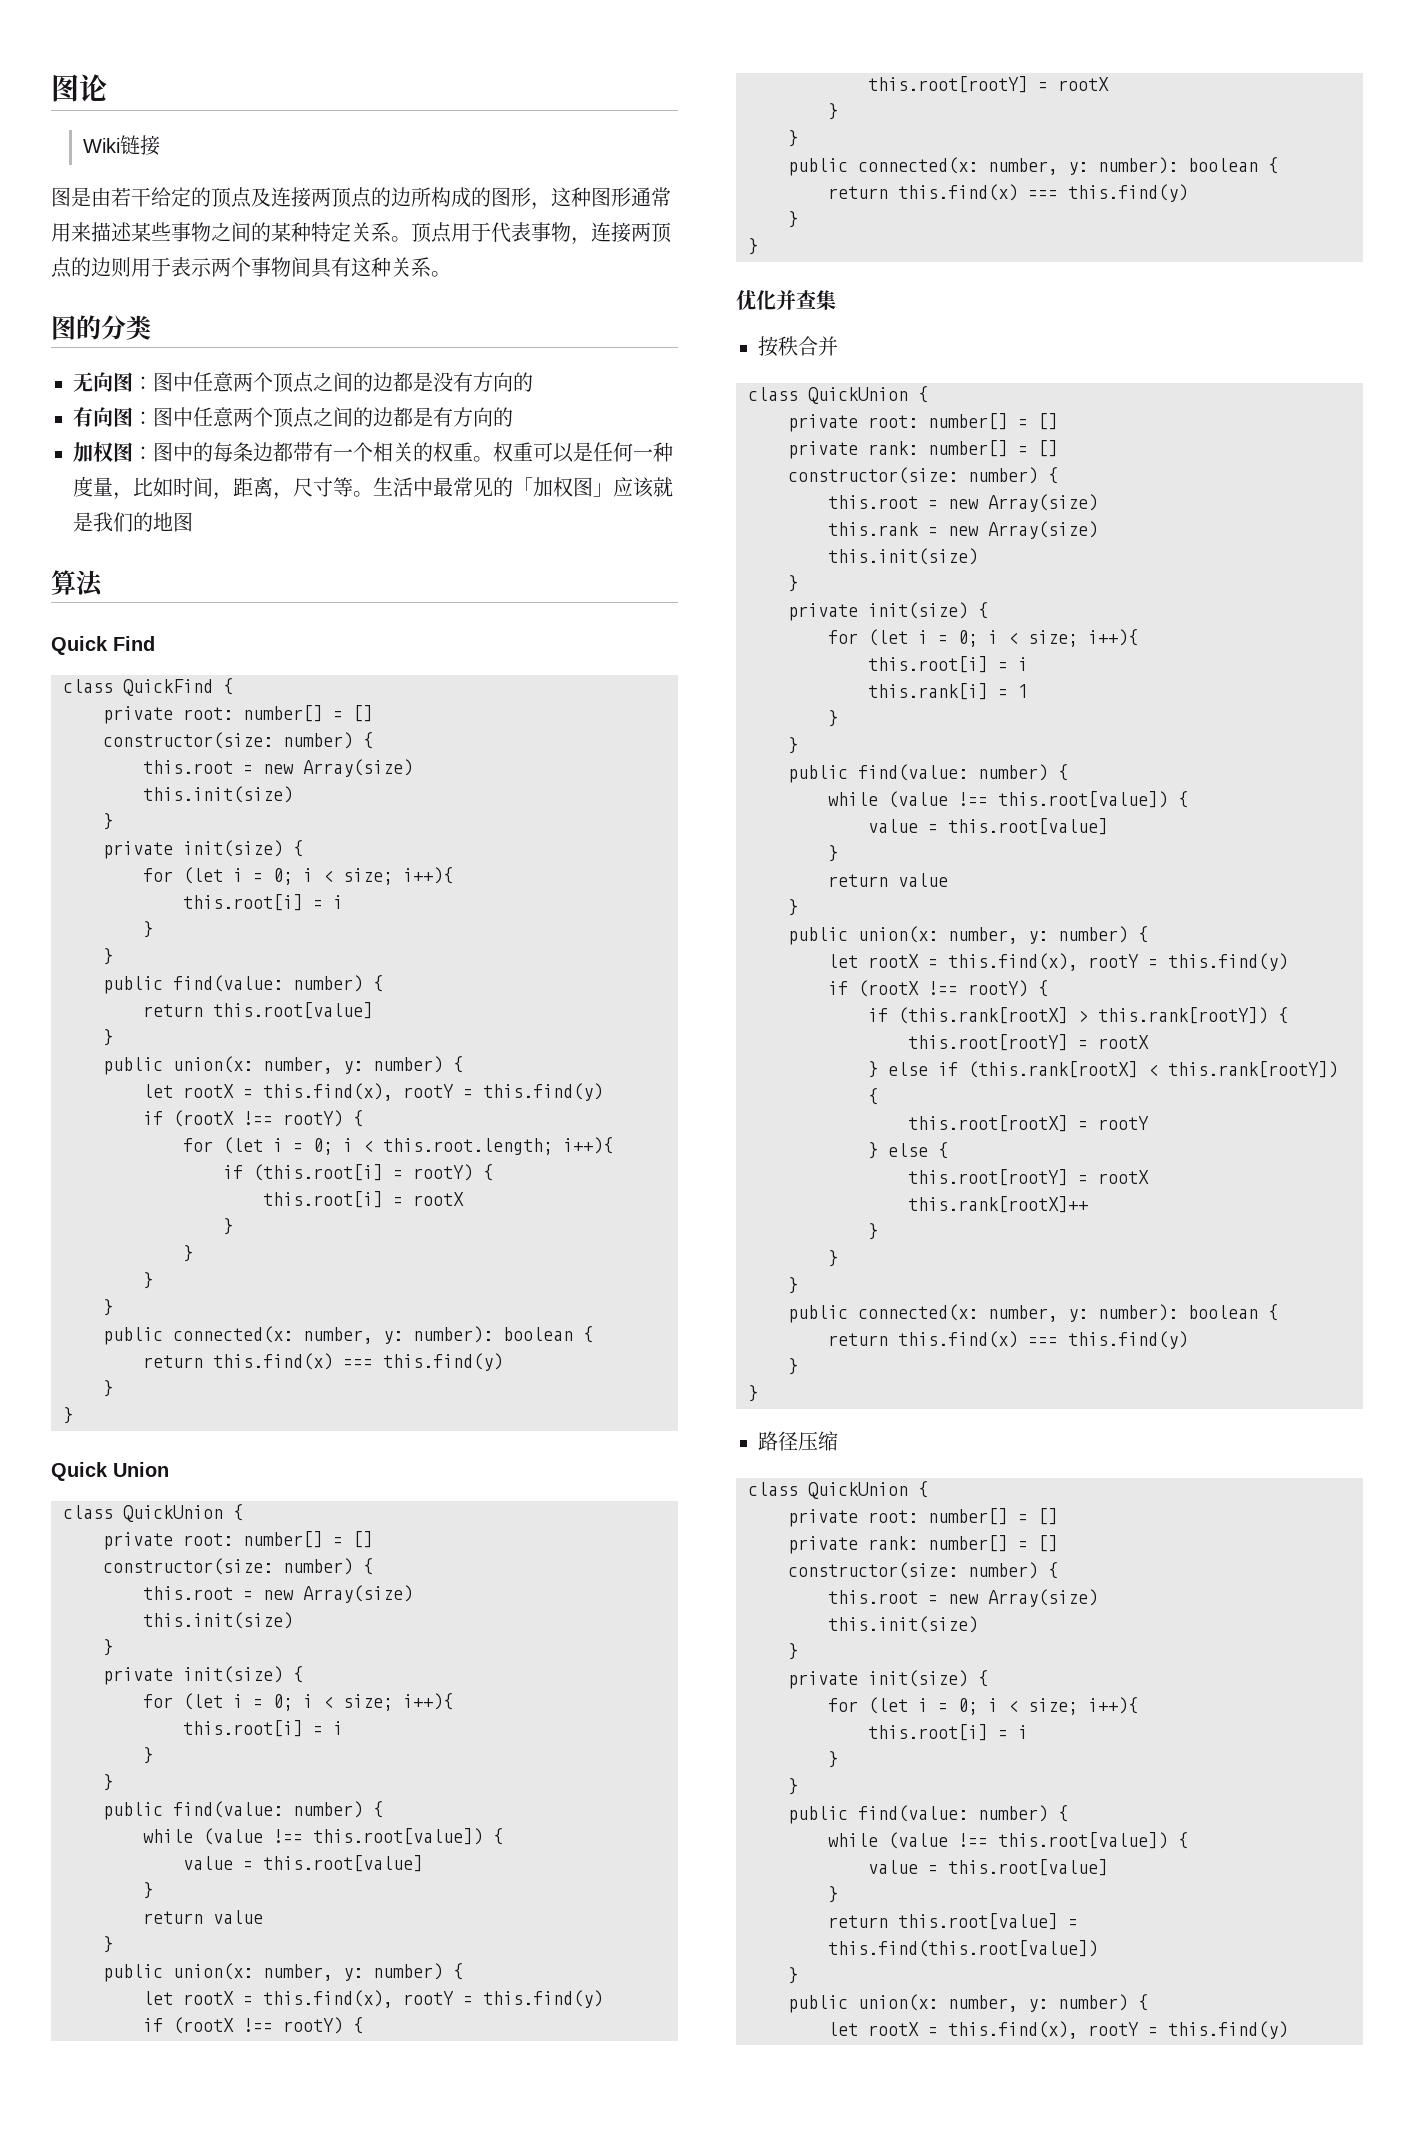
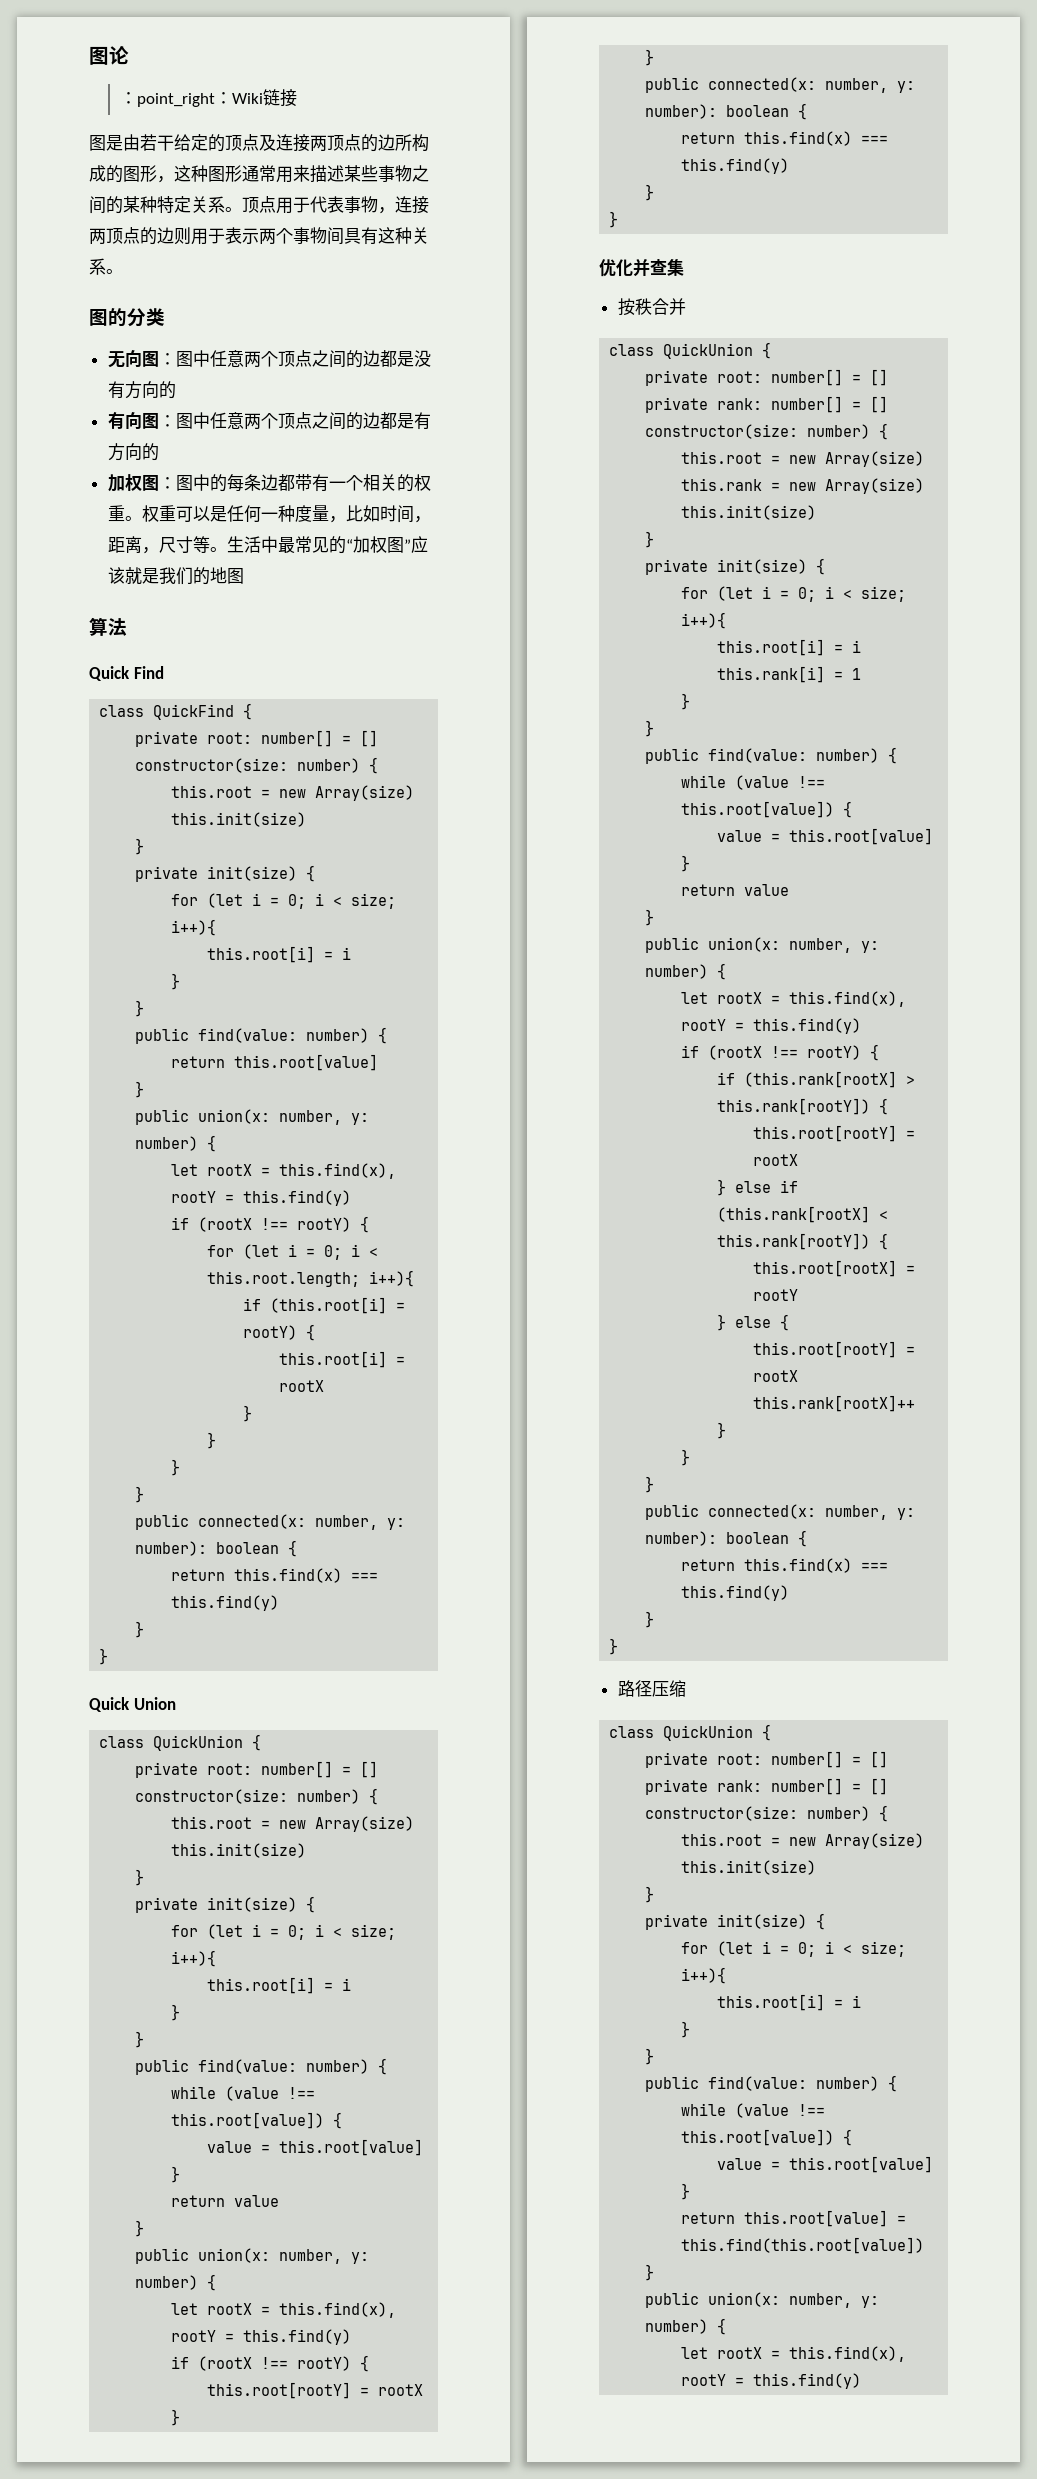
- Wiki链接
+ ：point_right：Wiki链接
- 生活中最常见的「加权图」应该就是我们的地图
+ 生活中最常见的“加权图”应该就是我们的地图

